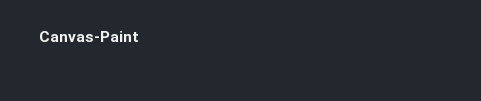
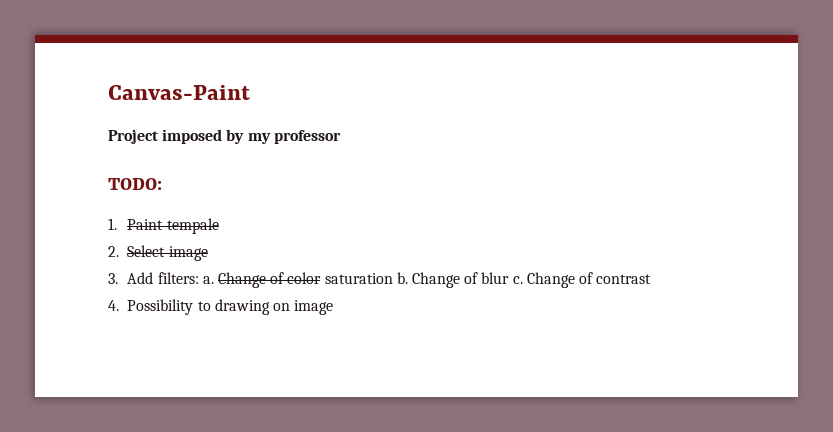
+ Project imposed by my professor
+ TODO:
+ 1. Paint tempale
+ 2. Select image
+ 3. Add filters: a. Change of color saturation b. Change of blur c. Change of contrast
+ 4. Possibility to drawing on image

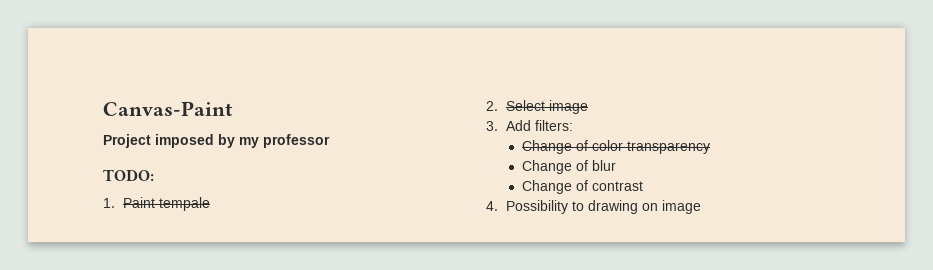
- 3. Add filters: a. Change of color saturation b. Change of blur c. Change of contrast
+ 3. Add filters:
+ Change of color transparency
+ Change of blur
+ Change of contrast

